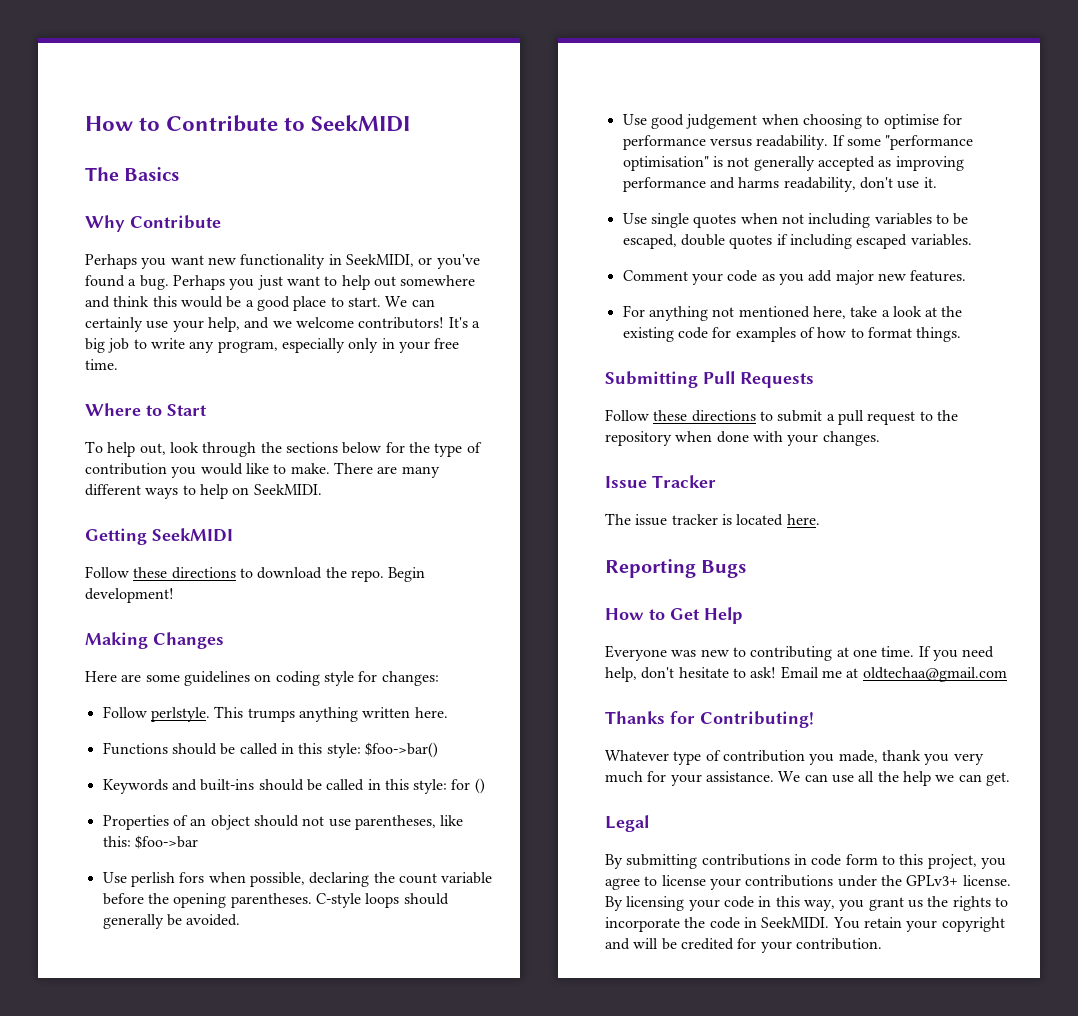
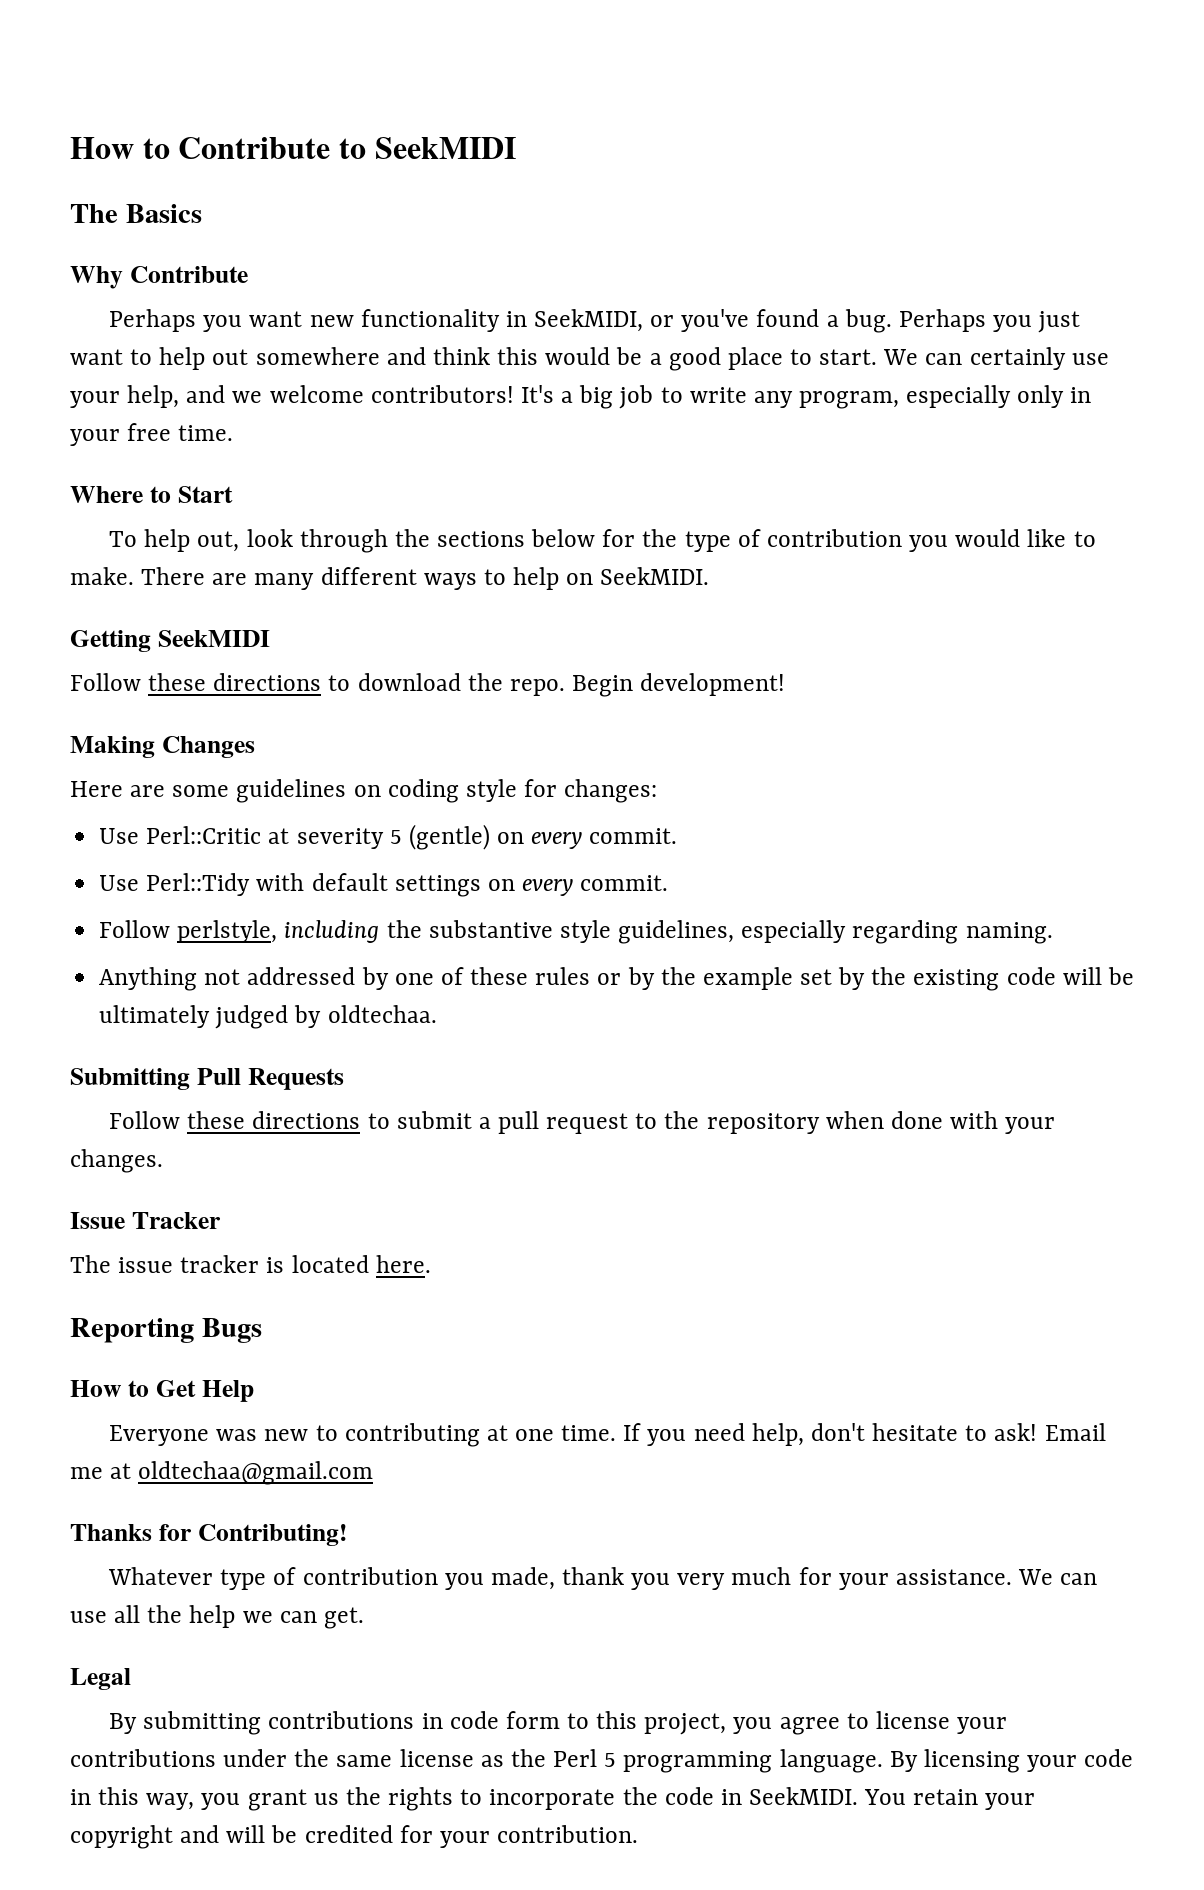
- Follow perlstyle. This trumps anything written here.
- Functions should be called in this style: $foo->bar()
- Keywords and built-ins should be called in this style: for ()
- Properties of an object should not use parentheses, like this: $foo->bar
- Use perlish fors when possible, declaring the count variable before the opening parentheses. C-style loops should generally be avoided.
- Use good judgement when choosing to optimise for performance versus readability. If some "performance optimisation" is not generally accepted as improving performance and harms readability, don't use it.
- Use single quotes when not including variables to be escaped, double quotes if including escaped variables.
- Comment your code as you add major new features.
- For anything not mentioned here, take a look at the existing code for examples of how to format things.
+ Use Perl::Critic at severity 5 (gentle) on every commit.
+ Use Perl::Tidy with default settings on every commit.
+ Follow perlstyle, including the substantive style guidelines, especially regarding naming.
+ Anything not addressed by one of these rules or by the example set by the existing code will be ultimately judged by oldtechaa.
- By submitting contributions in code form to this project, you agree to license your contributions under the GPLv3+ license.
+ By submitting contributions in code form to this project, you agree to license your contributions under the same license as the Perl 5 programming language.

